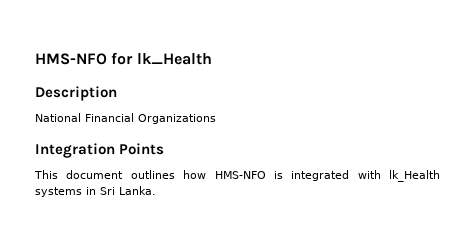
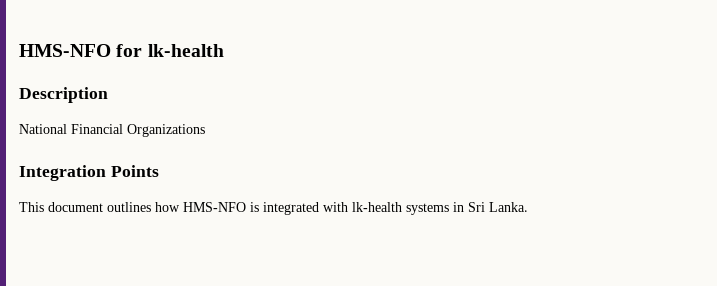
- HMS-NFO for lk_Health
+ HMS-NFO for lk-health
- This document outlines how HMS-NFO is integrated with lk_Health systems in Sri Lanka.
+ This document outlines how HMS-NFO is integrated with lk-health systems in Sri Lanka.

